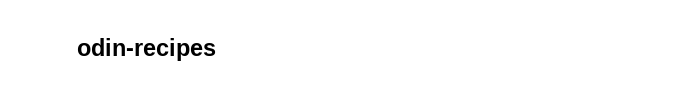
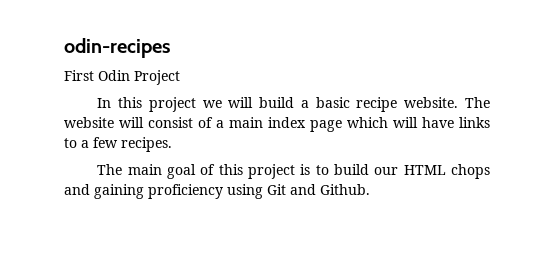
+ First Odin Project
+ In this project we will build a basic recipe website. The website will consist of a main index page which will have links to a few recipes.
+ The main goal of this project is to build our HTML chops and gaining proficiency using Git and Github.

